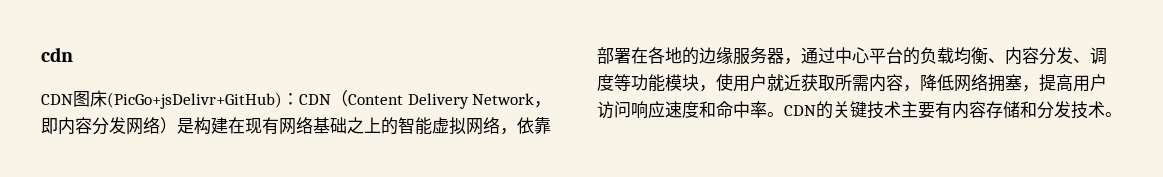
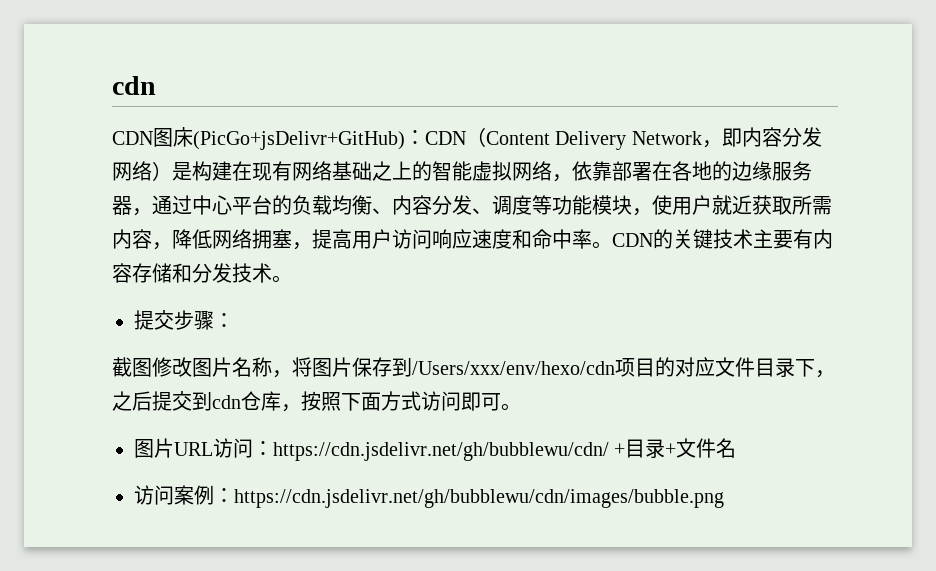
+ 提交步骤：
+ 截图修改图片名称，将图片保存到/Users/xxx/env/hexo/cdn项目的对应文件目录下，之后提交到cdn仓库，按照下面方式访问即可。
+ 图片URL访问：https://cdn.jsdelivr.net/gh/bubblewu/cdn/ +目录+文件名
+ 访问案例：https://cdn.jsdelivr.net/gh/bubblewu/cdn/images/bubble.png

